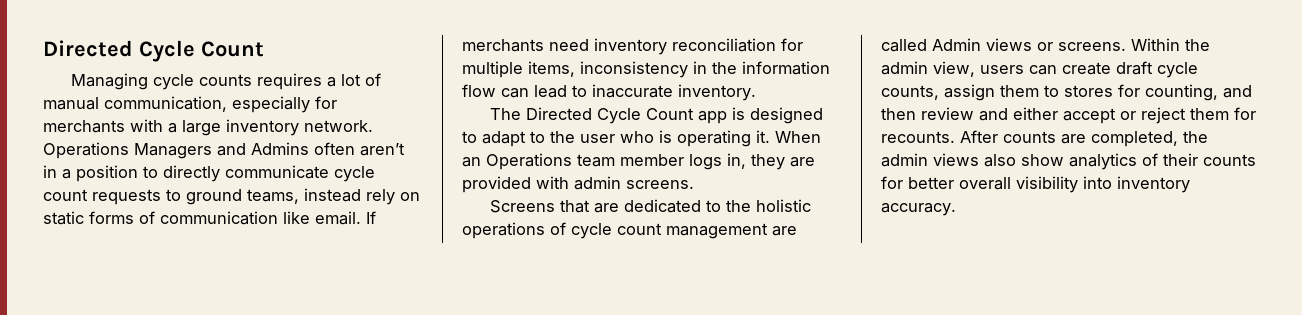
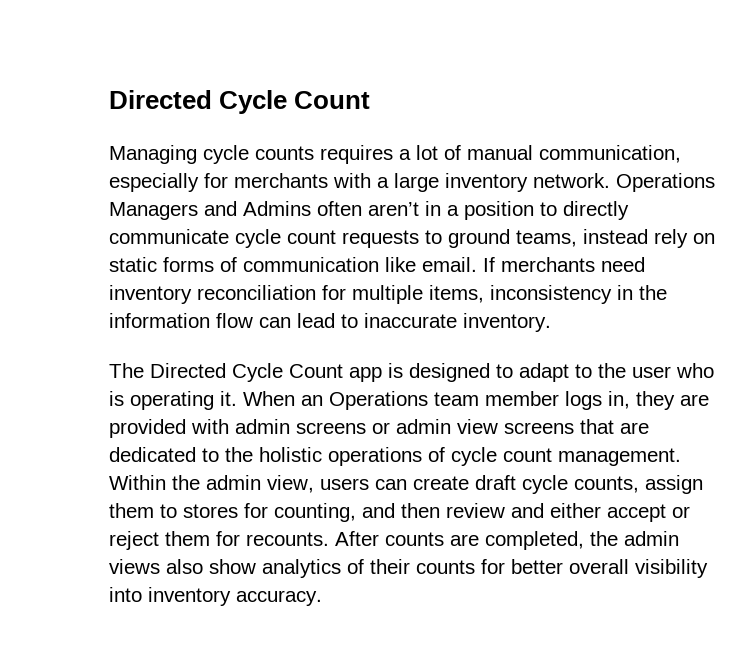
- When an Operations team member logs in, they are provided with admin screens.
- Screens that are dedicated to the holistic operations of cycle count management are called Admin views or screens.
+ When an Operations team member logs in, they are provided with admin screens or admin view screens that are dedicated to the holistic operations of cycle count management.

